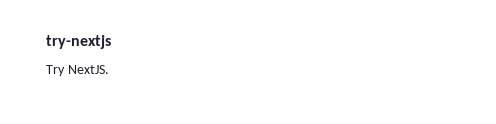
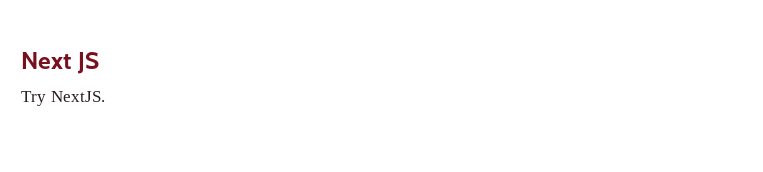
- try-nextjs
+ Next JS

